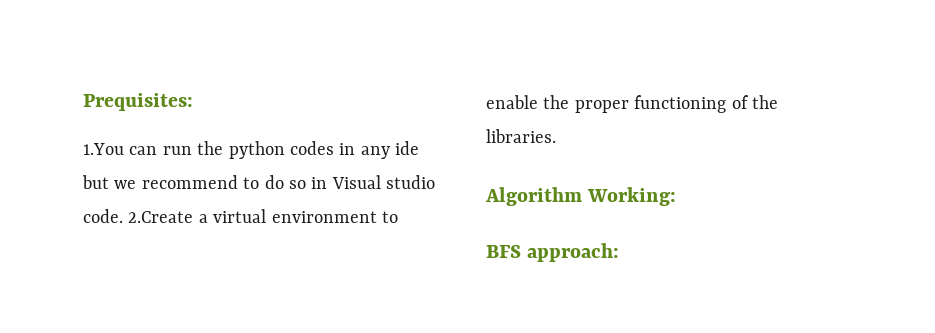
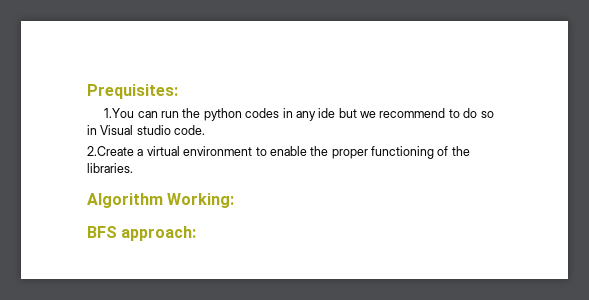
- 1.You can run the python codes in any ide but we recommend to do so in Visual studio code. 2.Create a virtual environment to enable the proper functioning of the libraries.
+ 1.You can run the python codes in any ide but we recommend to do so in Visual studio code.
+ 2.Create a virtual environment to enable the proper functioning of the libraries.

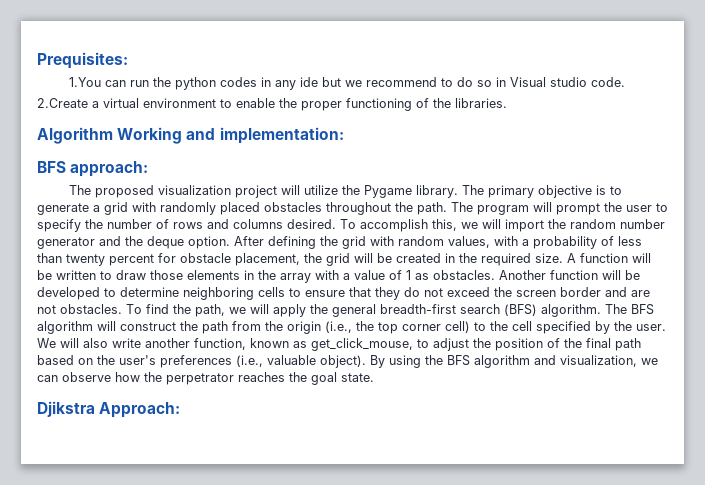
- Algorithm Working:
+ Algorithm Working and implementation:
+ The proposed visualization project will utilize the Pygame library. The primary objective is to generate a grid with randomly placed obstacles throughout the path. The program will prompt the user to specify the number of rows and columns desired. To accomplish this, we will import the random number generator and the deque option. After defining the grid with random values, with a probability of less than twenty percent for obstacle placement, the grid will be created in the required size. A function will be written to draw those elements in the array with a value of 1 as obstacles. Another function will be developed to determine neighboring cells to ensure that they do not exceed the screen border and are not obstacles. To find the path, we will apply the general breadth-first search (BFS) algorithm. The BFS algorithm will construct the path from the origin (i.e., the top corner cell) to the cell specified by the user. We will also write another function, known as get_click_mouse, to adjust the position of the final path based on the user's preferences (i.e., valuable object). By using the BFS algorithm and visualization, we can observe how the perpetrator reaches the goal state.
+ Djikstra Approach:

